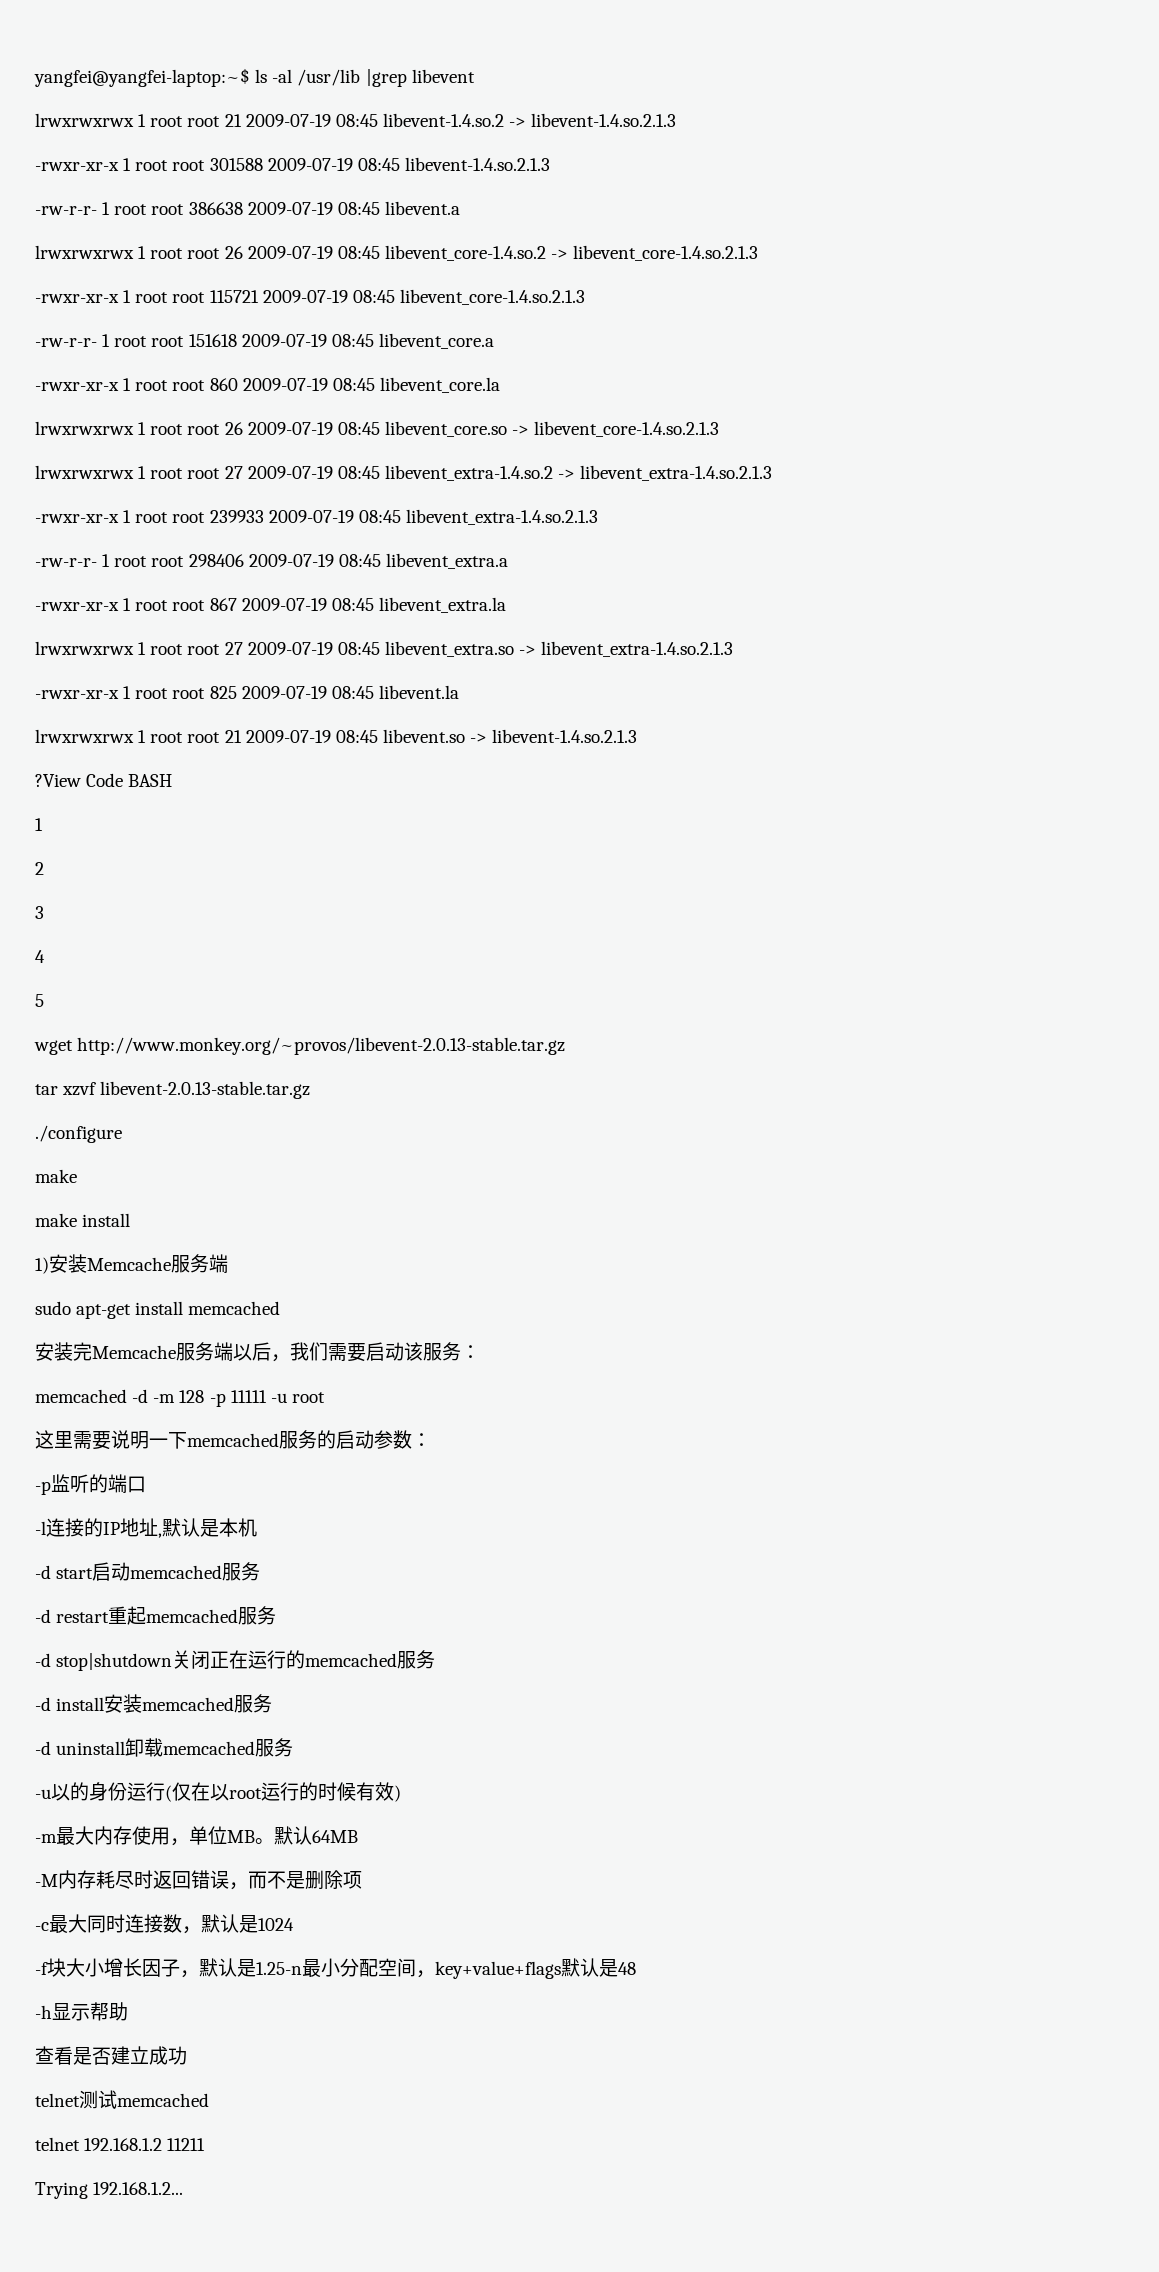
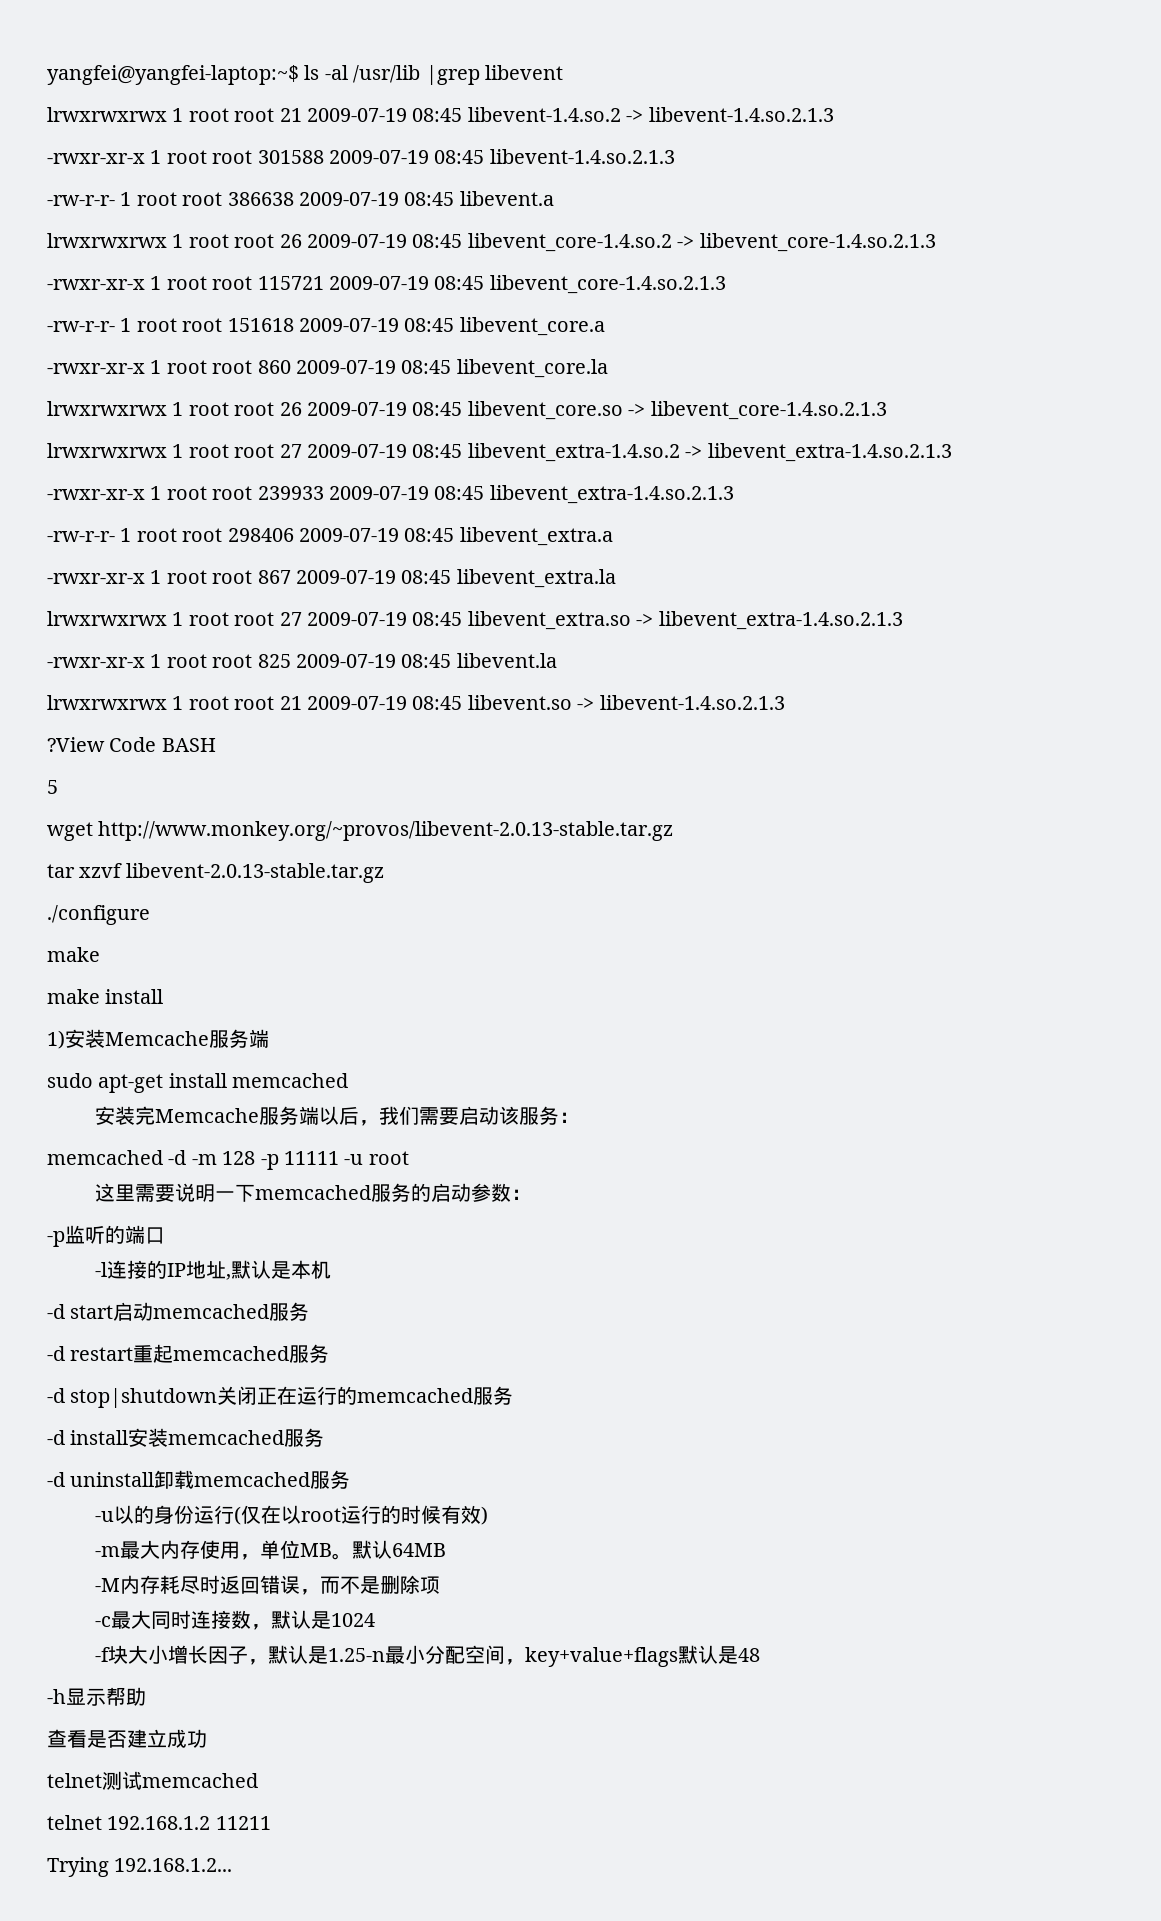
  ?View Code BASH
- 1
- 2
- 3
- 4

